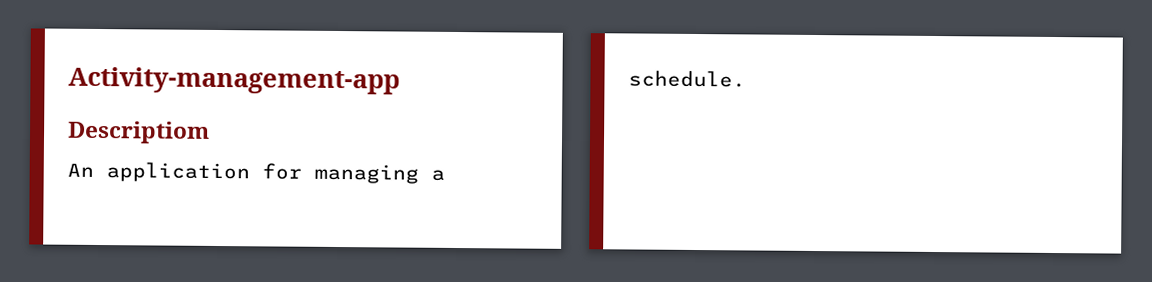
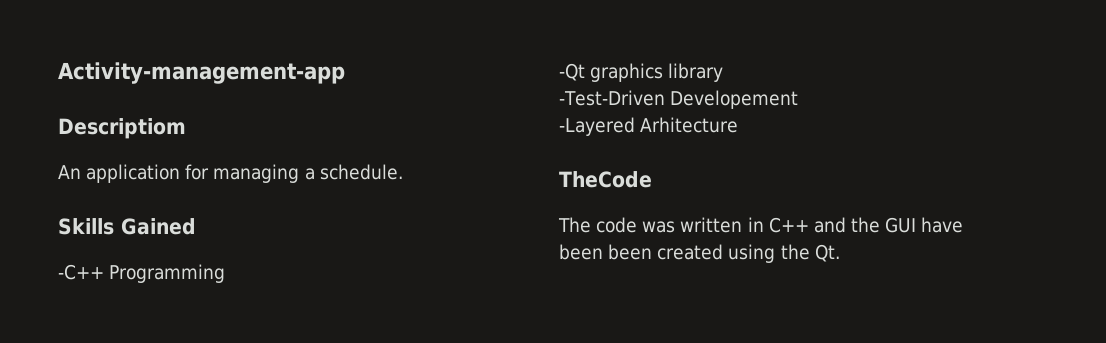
+ Skills Gained
+ -C++ Programming
+ -Qt graphics library
+ -Test-Driven Developement
+ -Layered Arhitecture
+ TheCode
+ The code was written in C++ and the GUI have been been created using the Qt.

